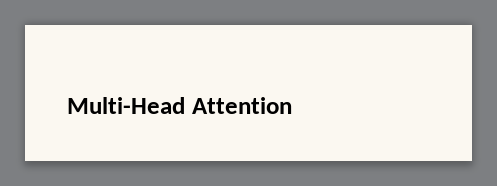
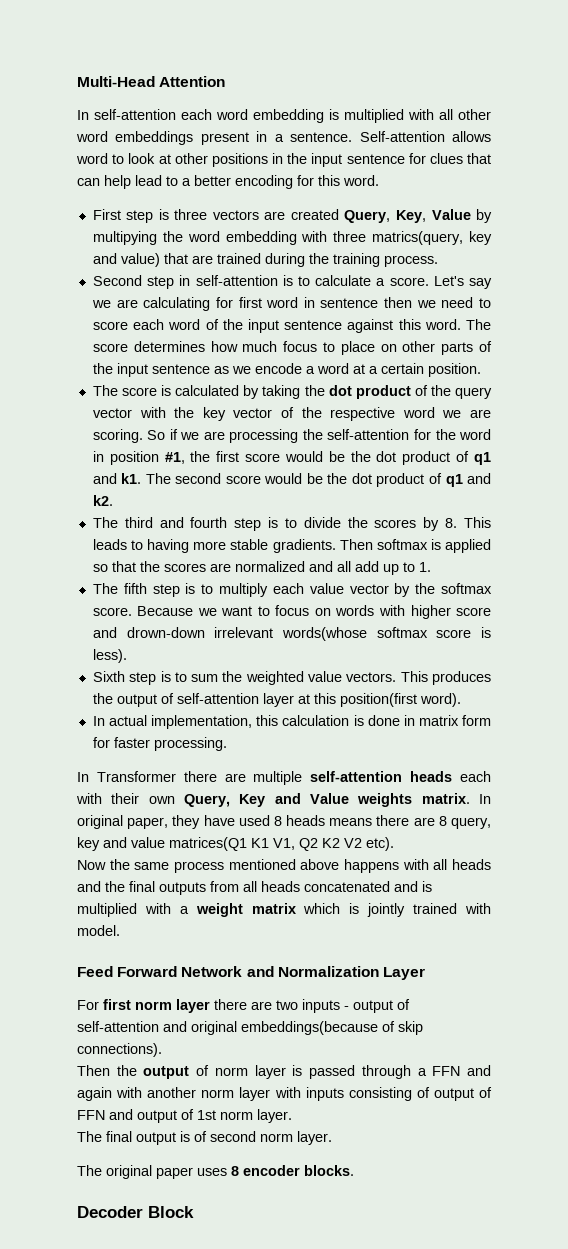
+ In self-attention each word embedding is multiplied with all other word embeddings present in a sentence. Self-attention allows word to look at other positions in the input sentence for clues that can help lead to a better encoding for this word.
+ First step is three vectors are created Query, Key, Value by multipying the word embedding with three matrics(query, key and value) that are trained during the training process.
+ Second step in self-attention is to calculate a score. Let's say we are calculating for first word in sentence then we need to score each word of the input sentence against this word. The score determines how much focus to place on other parts of the input sentence as we encode a word at a certain position.
+ The score is calculated by taking the dot product of the query vector with the key vector of the respective word we are scoring. So if we are processing the self-attention for the word in position #1, the first score would be the dot product of q1 and k1. The second score would be the dot product of q1 and k2.
+ The third and fourth step is to divide the scores by 8. This leads to having more stable gradients. Then softmax is applied so that the scores are normalized and all add up to 1.
+ The fifth step is to multiply each value vector by the softmax score. Because we want to focus on words with higher score and drown-down irrelevant words(whose softmax score is less).
+ Sixth step is to sum the weighted value vectors. This produces the output of self-attention layer at this position(first word).
+ In actual implementation, this calculation is done in matrix form for faster processing.
+ In Transformer there are multiple self-attention heads each with their own Query, Key and Value weights matrix. In original paper, they have used 8 heads means there are 8 query, key and value matrices(Q1 K1 V1, Q2 K2 V2 etc).
+ Now the same process mentioned above happens with all heads and the final outputs from all heads concatenated and is multiplied with a weight matrix which is jointly trained with model.
+ Feed Forward Network and Normalization Layer
+ For first norm layer there are two inputs - output of self-attention and original embeddings(because of skip connections).
+ Then the output of norm layer is passed through a FFN and again with another norm layer with inputs consisting of output of FFN and output of 1st norm layer.
+ The final output is of second norm layer.
+ The original paper uses 8 encoder blocks.
+ Decoder Block

